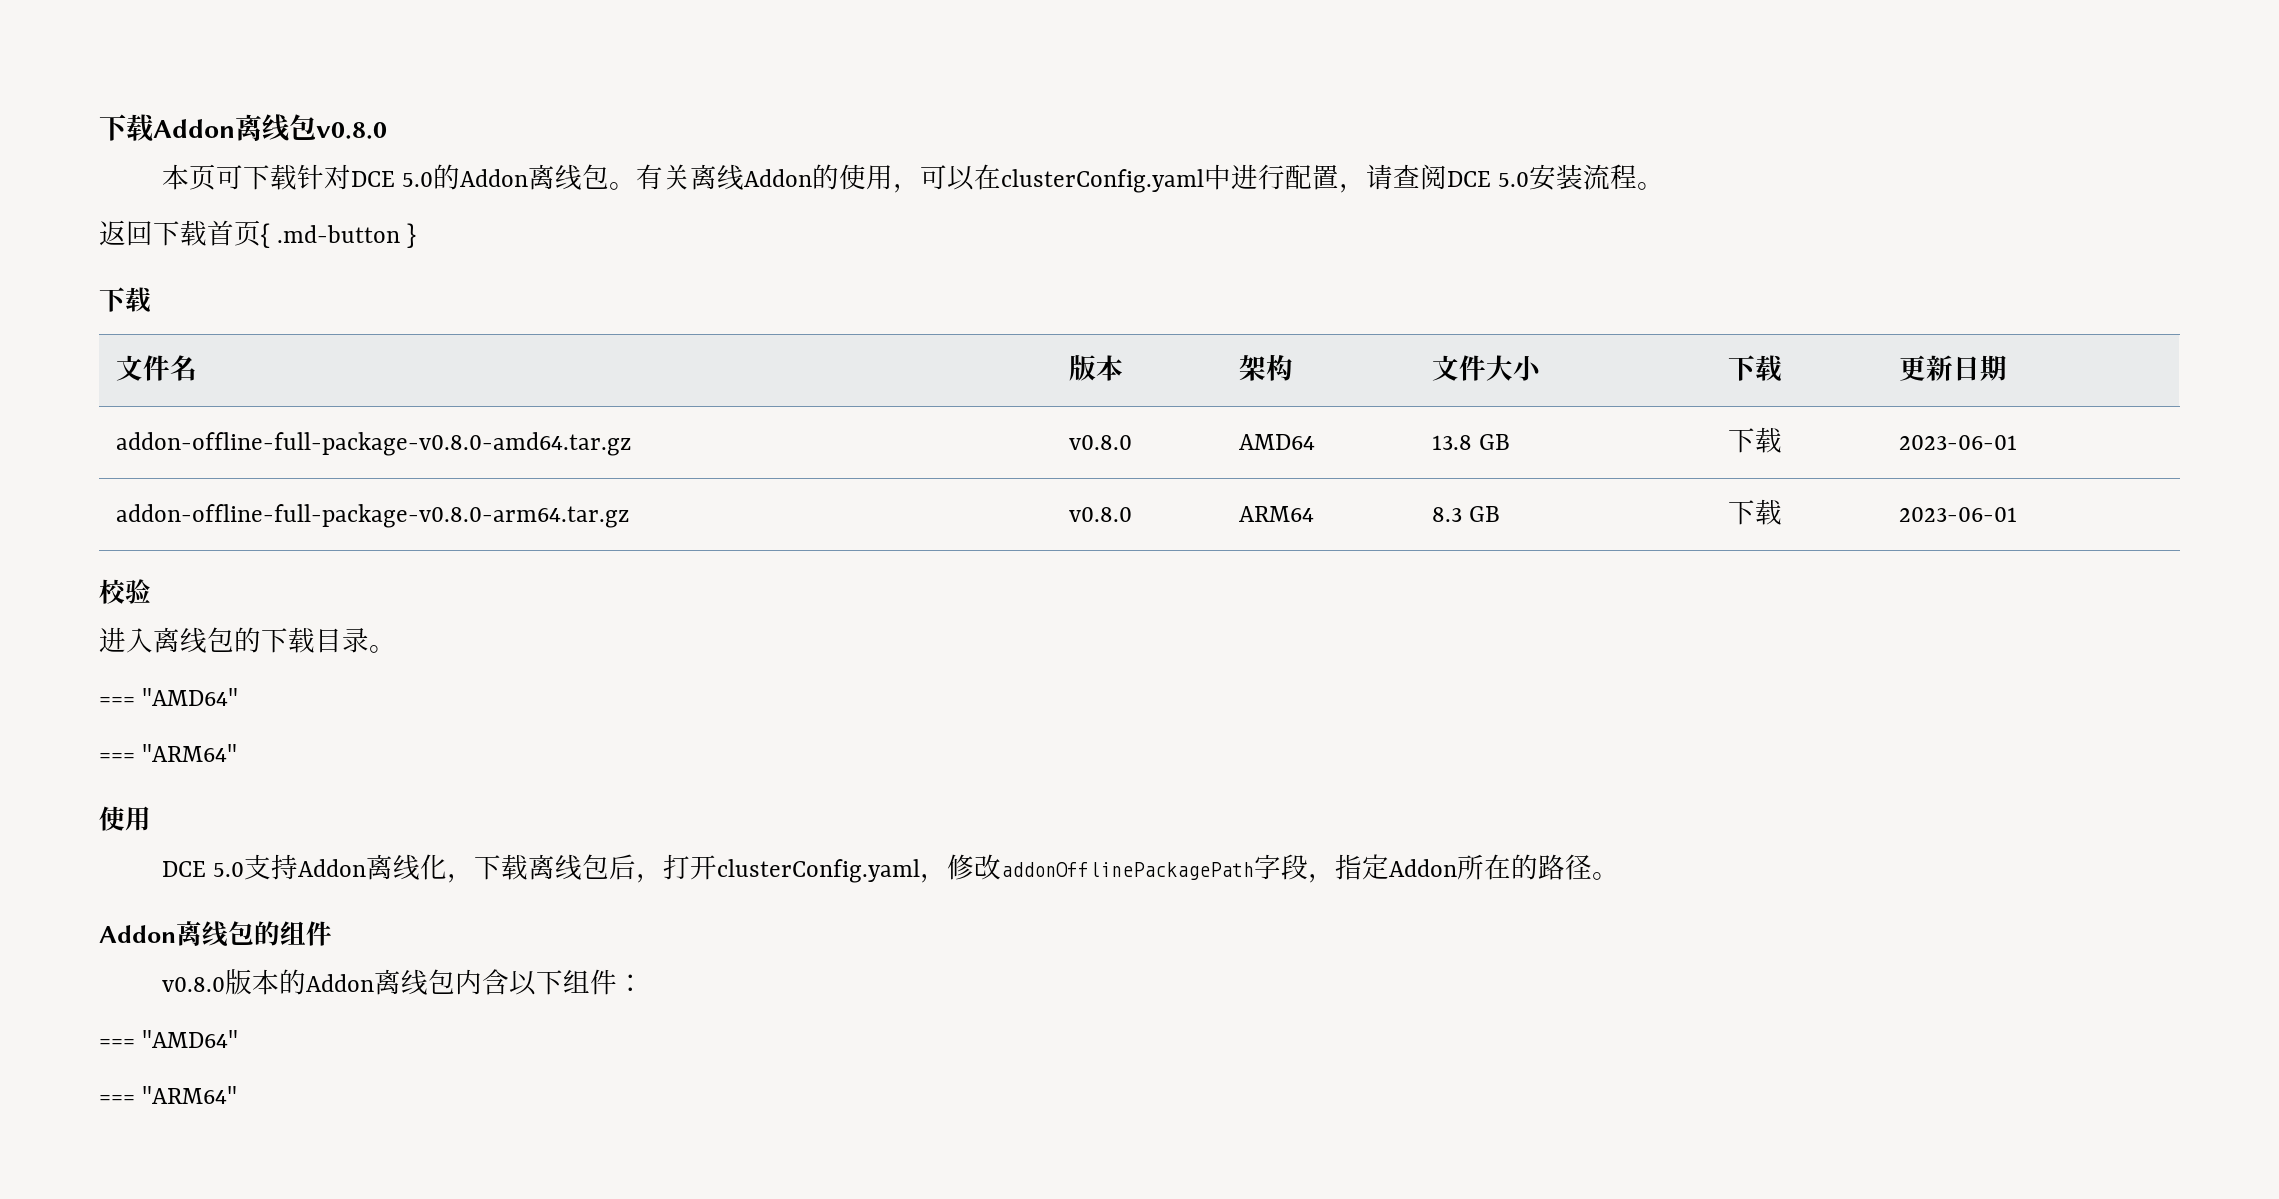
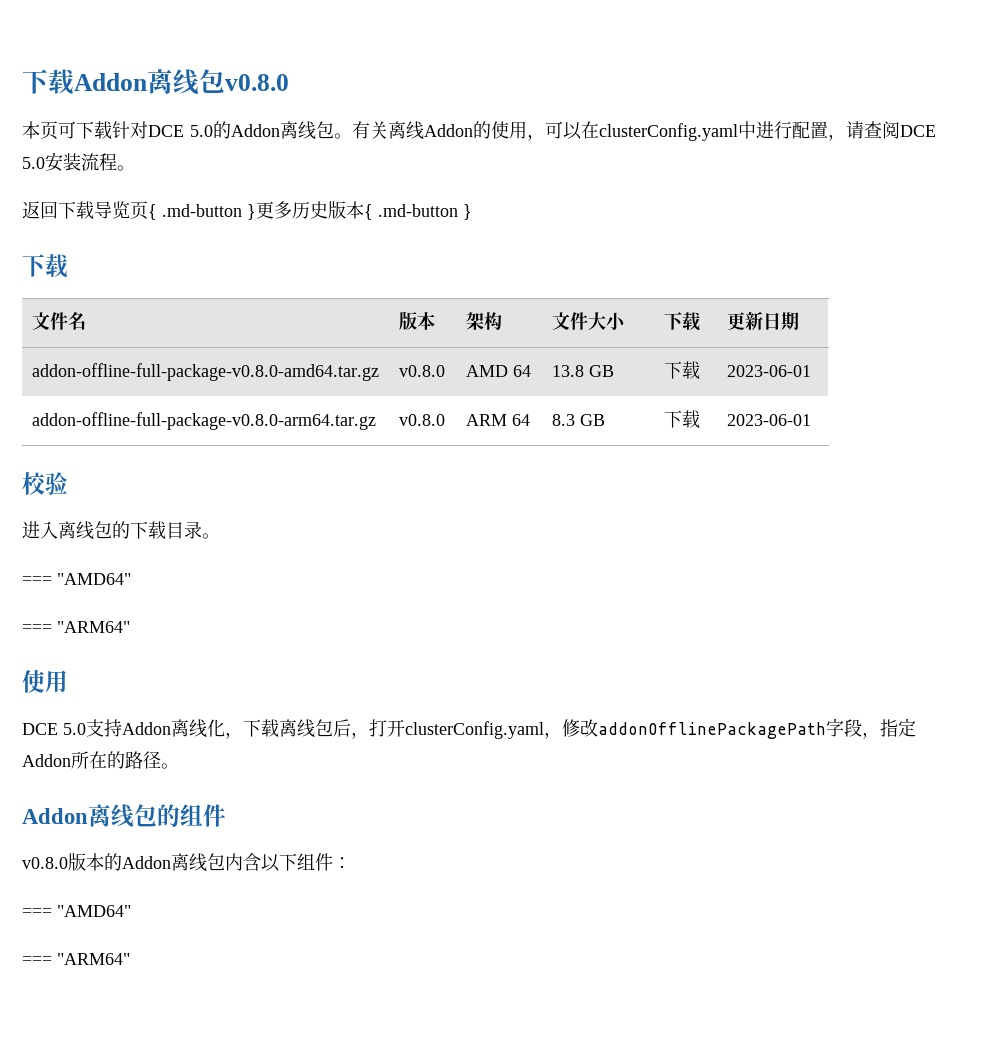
- 返回下载首页{ .md-button }
+ 返回下载导览页{ .md-button }更多历史版本{ .md-button }
- addon-offline-full-package-v0.8.0-amd64.tar.gz | v0.8.0 | AMD64 | 13.8 GB | 下载 | 2023-06-01
+ addon-offline-full-package-v0.8.0-amd64.tar.gz | v0.8.0 | AMD 64 | 13.8 GB | 下载 | 2023-06-01
- addon-offline-full-package-v0.8.0-arm64.tar.gz | v0.8.0 | ARM64 | 8.3 GB | 下载 | 2023-06-01
+ addon-offline-full-package-v0.8.0-arm64.tar.gz | v0.8.0 | ARM 64 | 8.3 GB | 下载 | 2023-06-01

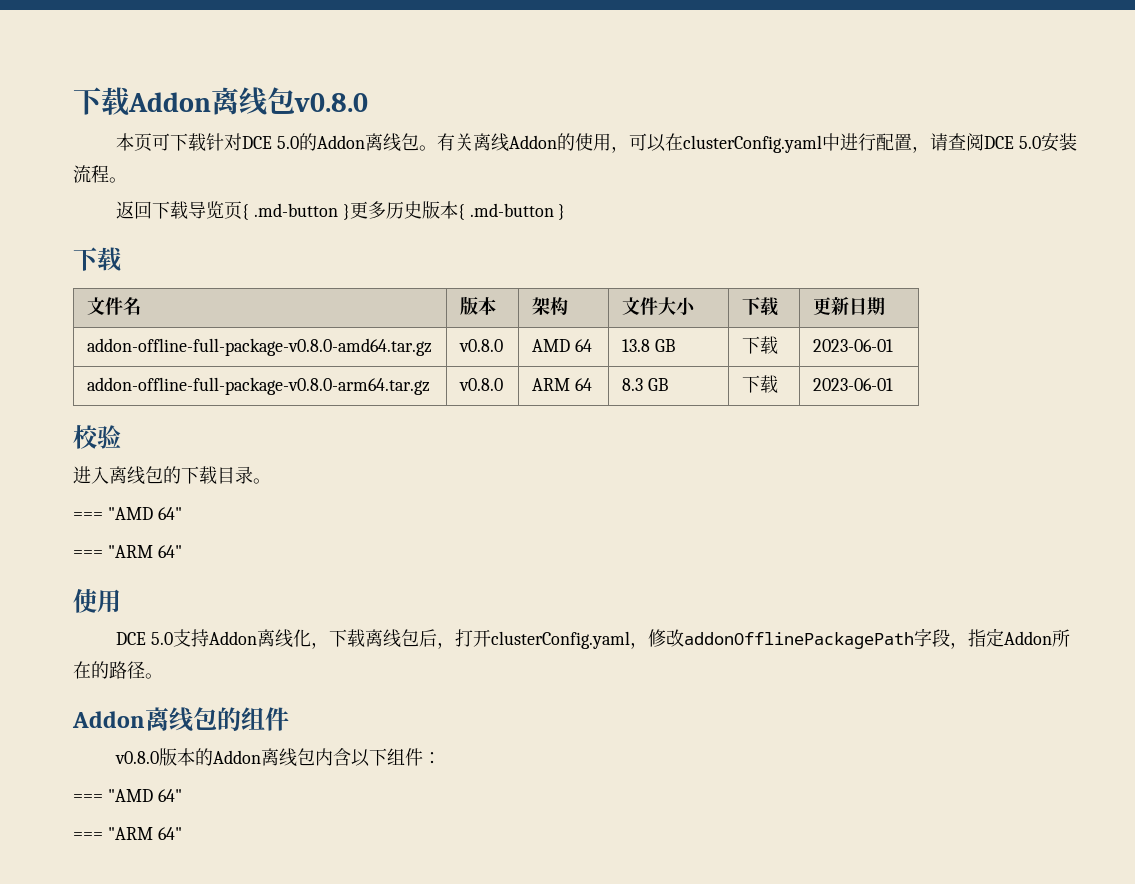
  进入离线包的下载目录。
- === "AMD64"
- === "ARM64"
+ === "AMD 64"
+ === "ARM 64"
  v0.8.0版本的Addon离线包内含以下组件：
- === "AMD64"
- === "ARM64"
+ === "AMD 64"
+ === "ARM 64"

